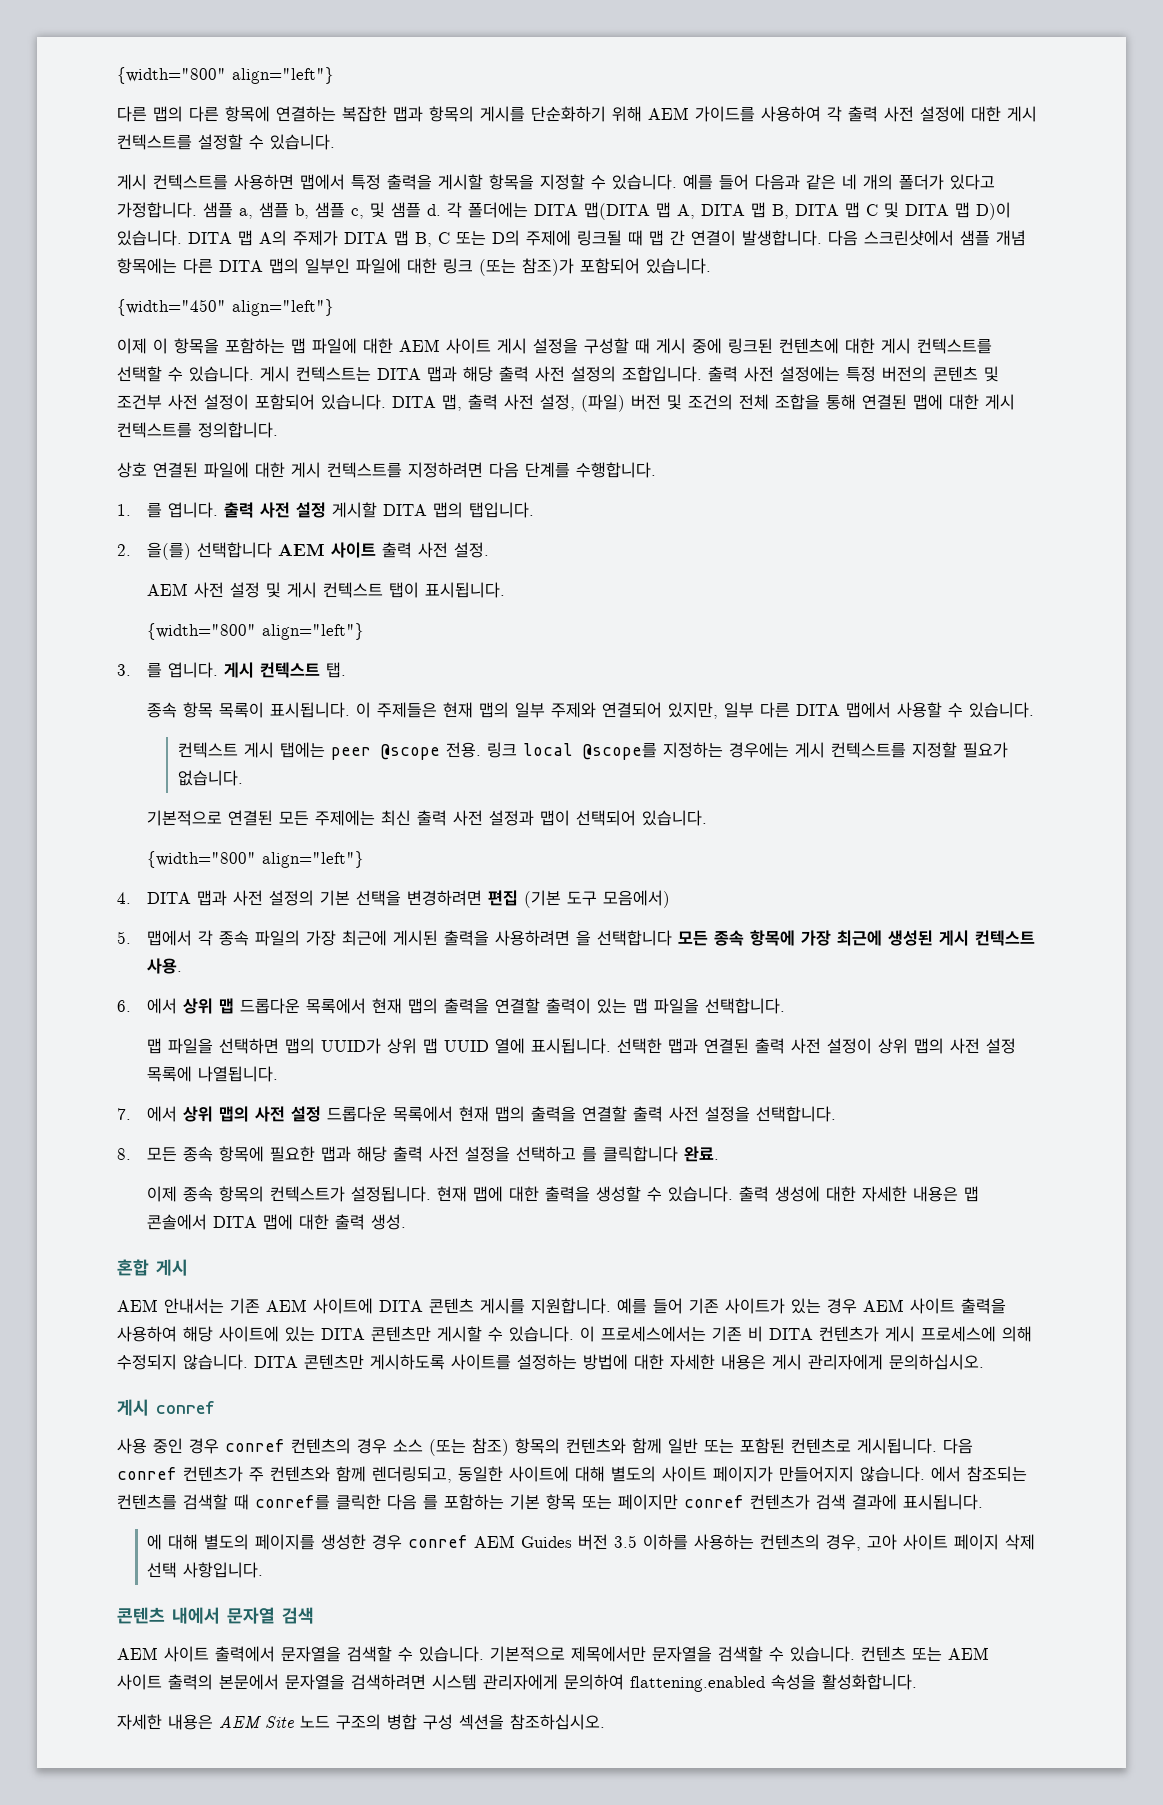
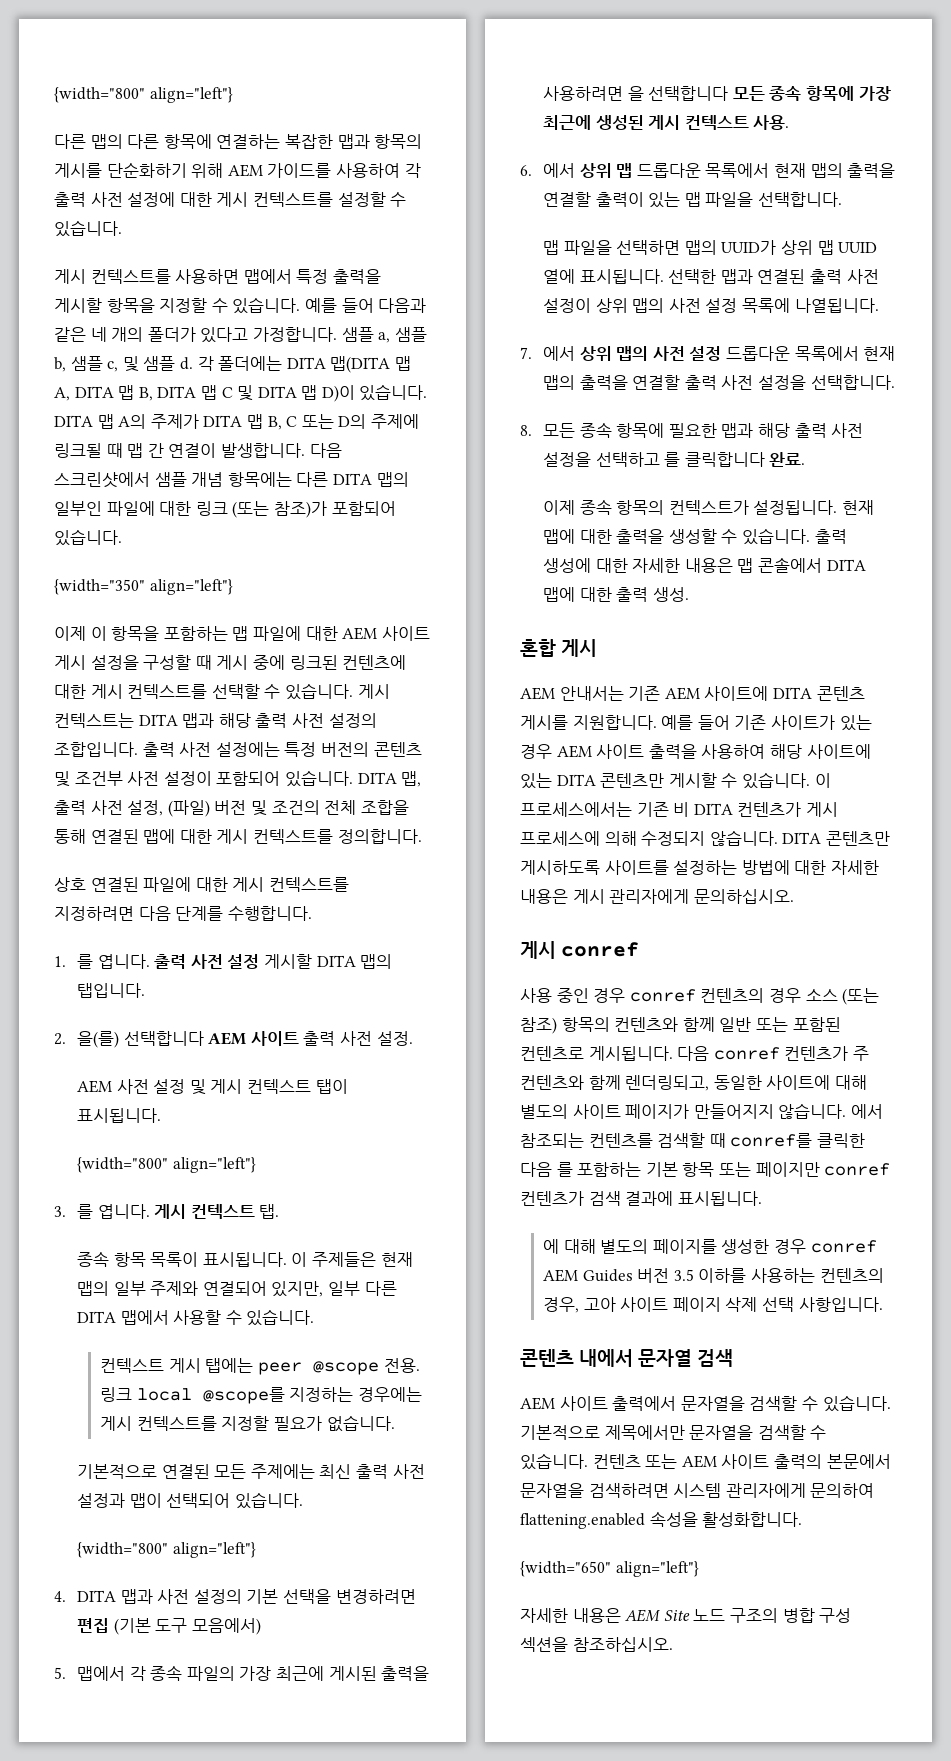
- {width="450" align="left"}
+ {width="350" align="left"}
+ {width="650" align="left"}

